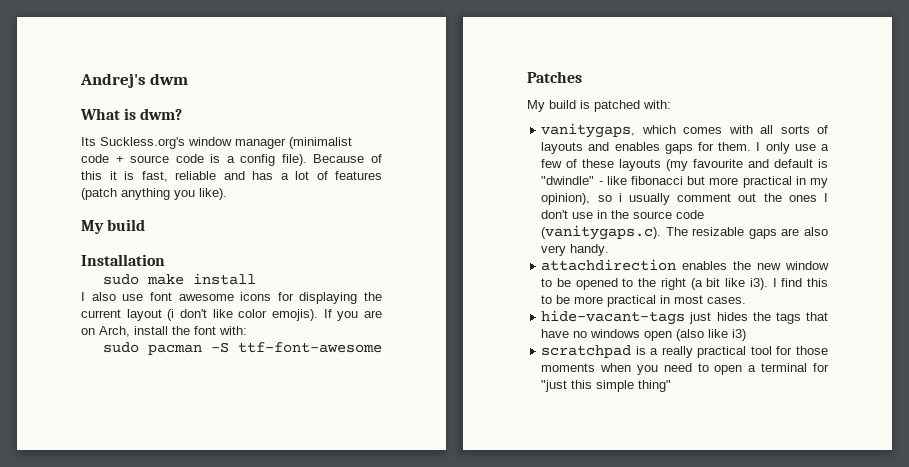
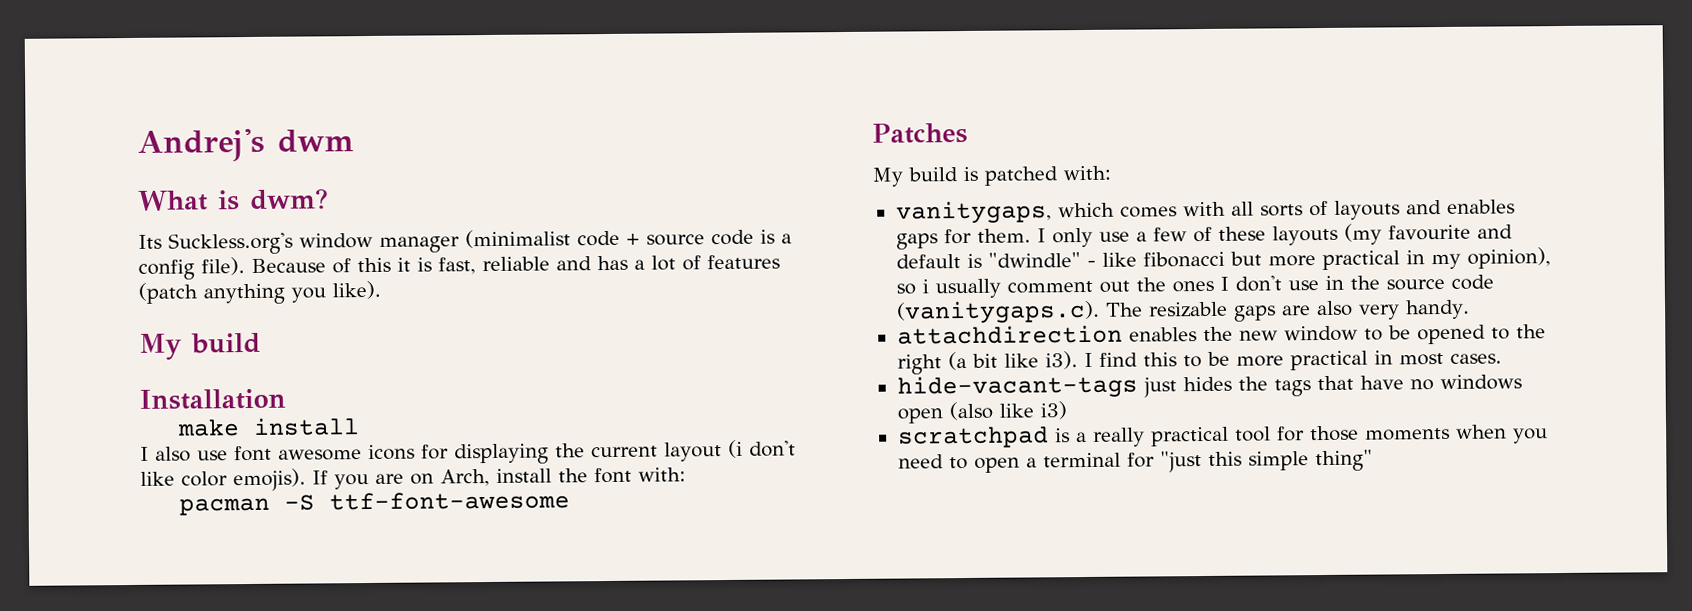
- sudo make install
+ make install
- sudo pacman -S ttf-font-awesome
+ pacman -S ttf-font-awesome

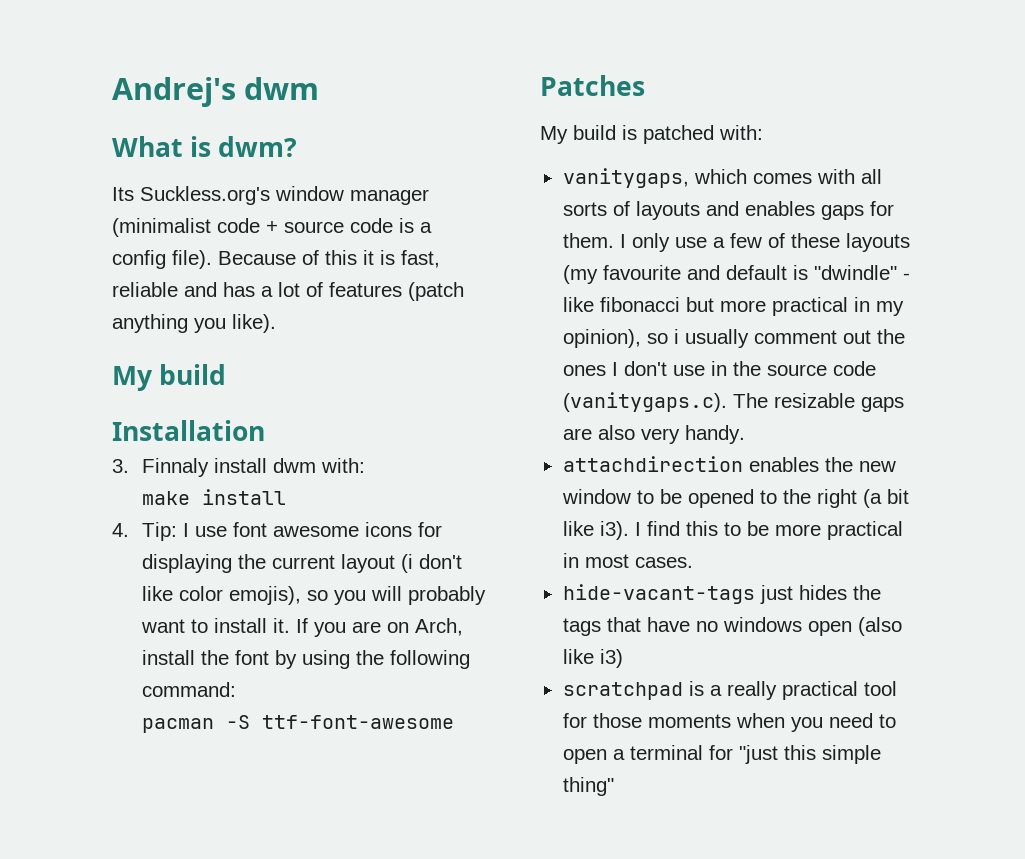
+ 3. Finnaly install dwm with:
- I also use font awesome icons for displaying the current layout (i don't like color emojis).
+ 4. Tip: I use font awesome icons for displaying the current layout (i don't like color emojis), so you will probably want to install it.
- If you are on Arch, install the font with:
+ If you are on Arch, install the font by using the following command:

